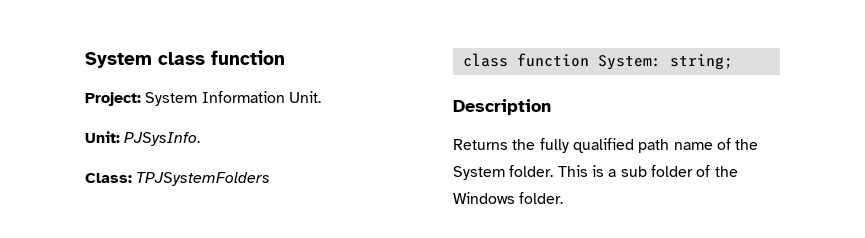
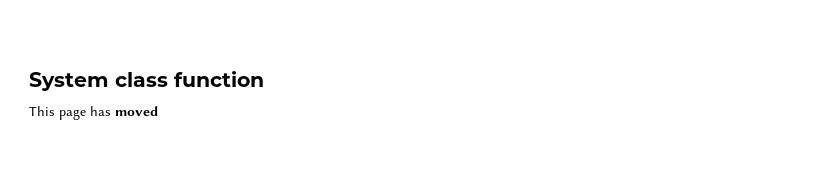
- Project: System Information Unit.
- Unit: PJSysInfo.
- Class: TPJSystemFolders
- class function System: string;
- Description
- Returns the fully qualified path name of the System folder. This is a sub folder of the Windows folder.
+ This page has moved

